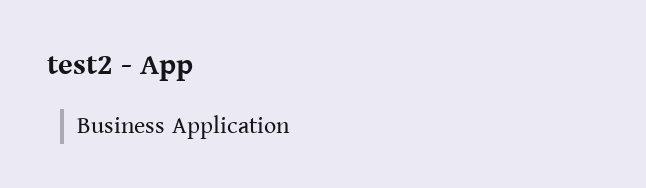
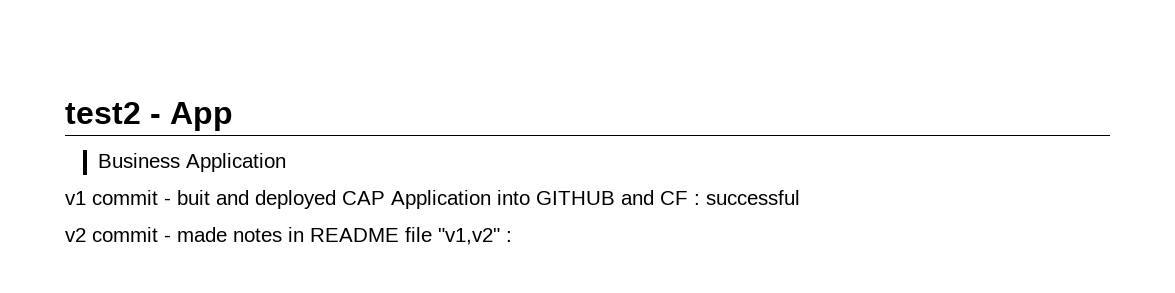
+ v1 commit - buit and deployed CAP Application into GITHUB and CF : successful
+ v2 commit - made notes in README file "v1,v2" :

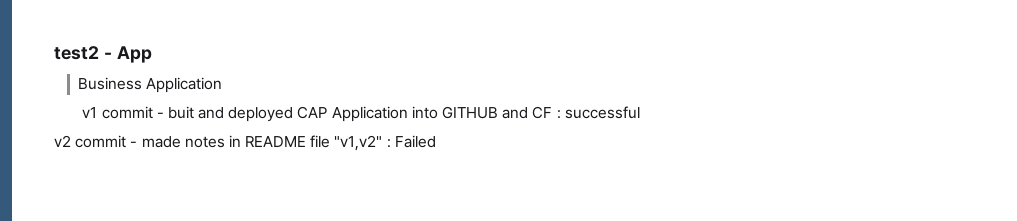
- v2 commit - made notes in README file "v1,v2" :
+ v2 commit - made notes in README file "v1,v2" : Failed

